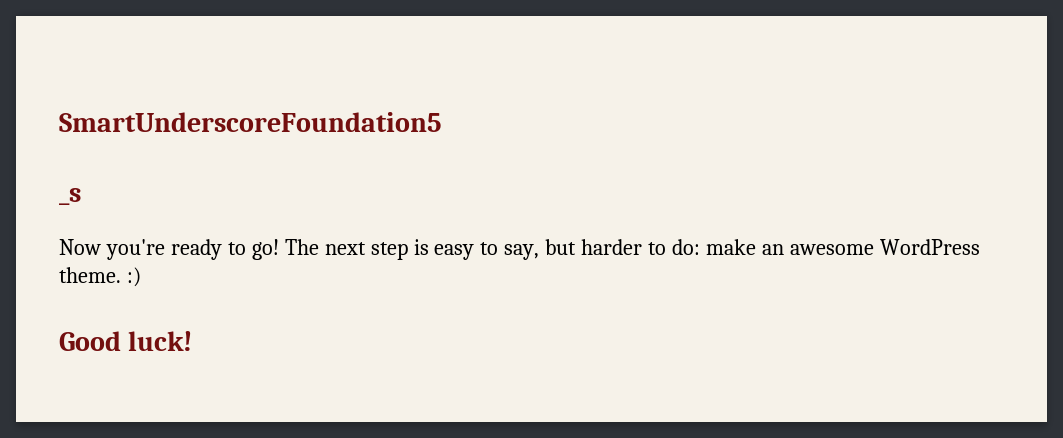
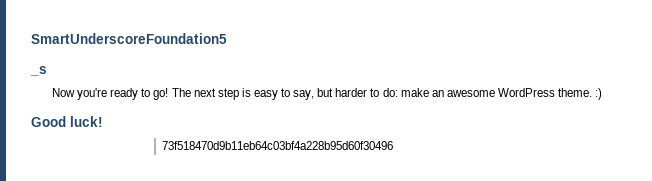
+ 73f518470d9b11eb64c03bf4a228b95d60f30496

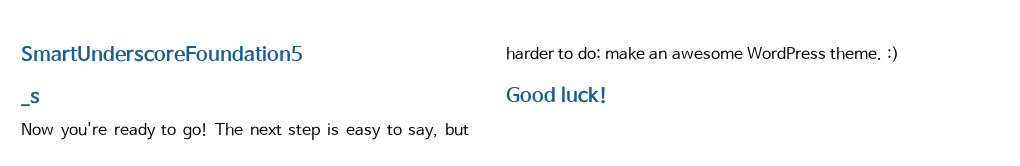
- 73f518470d9b11eb64c03bf4a228b95d60f30496

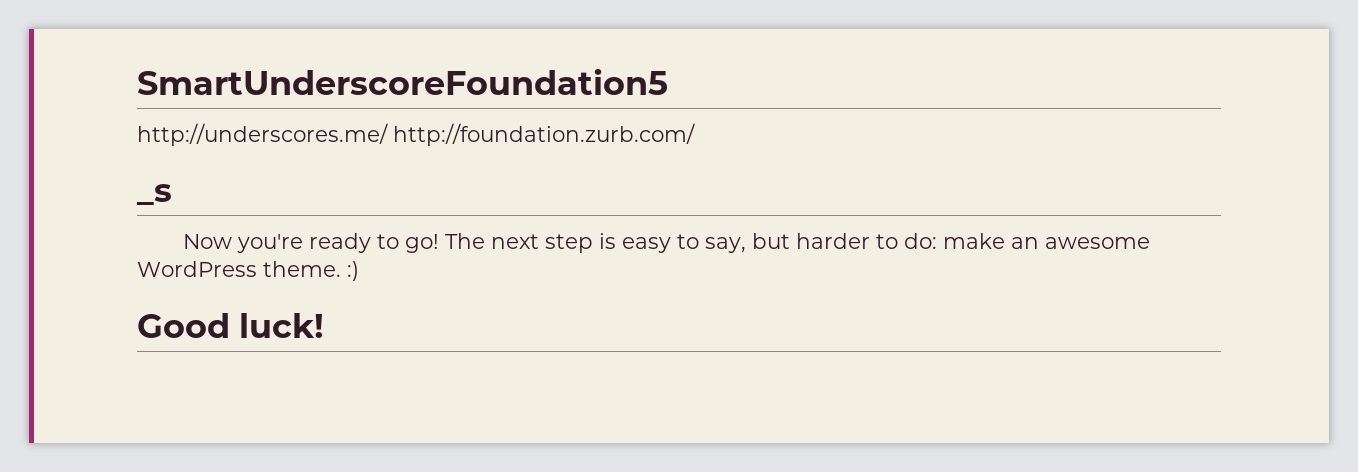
+ http://underscores.me/ http://foundation.zurb.com/

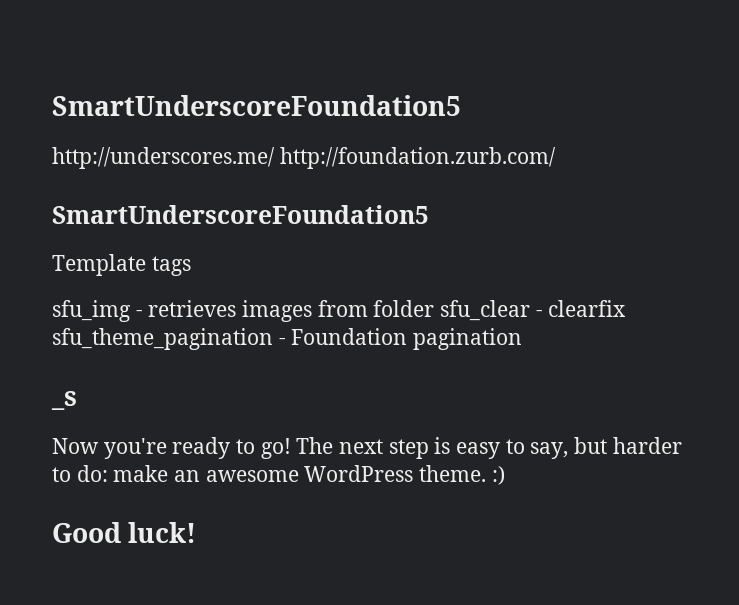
  http://underscores.me/ http://foundation.zurb.com/
+ SmartUnderscoreFoundation5
+ Template tags
+ sfu_img - retrieves images from folder sfu_clear - clearfix sfu_theme_pagination - Foundation pagination

